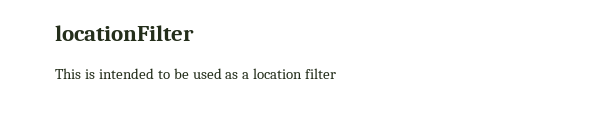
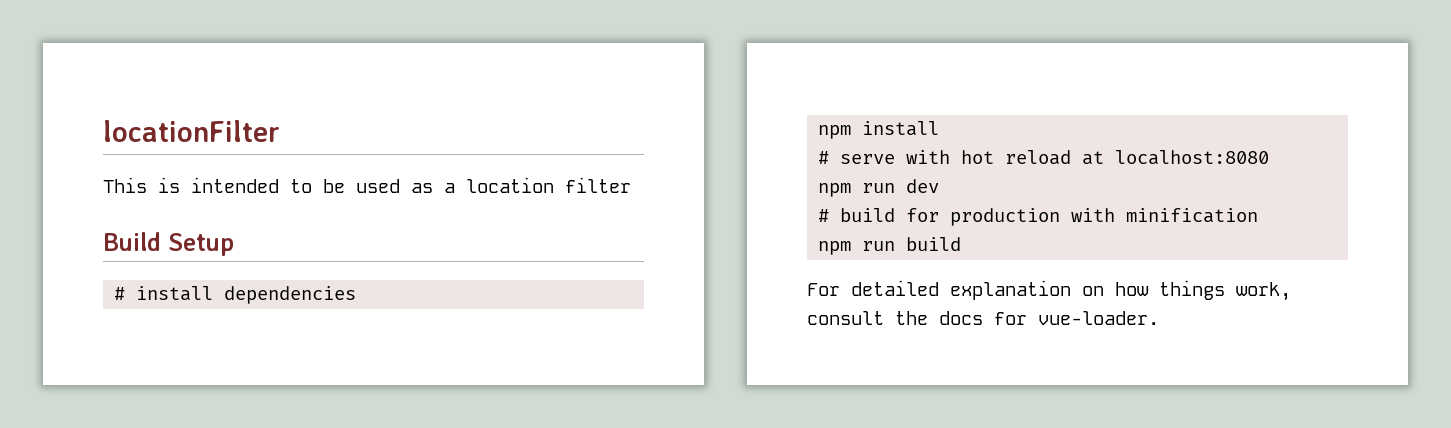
+ Build Setup
+ # install dependencies
+ npm install
+ # serve with hot reload at localhost:8080
+ npm run dev
+ # build for production with minification
+ npm run build
+ For detailed explanation on how things work, consult the docs for vue-loader.

